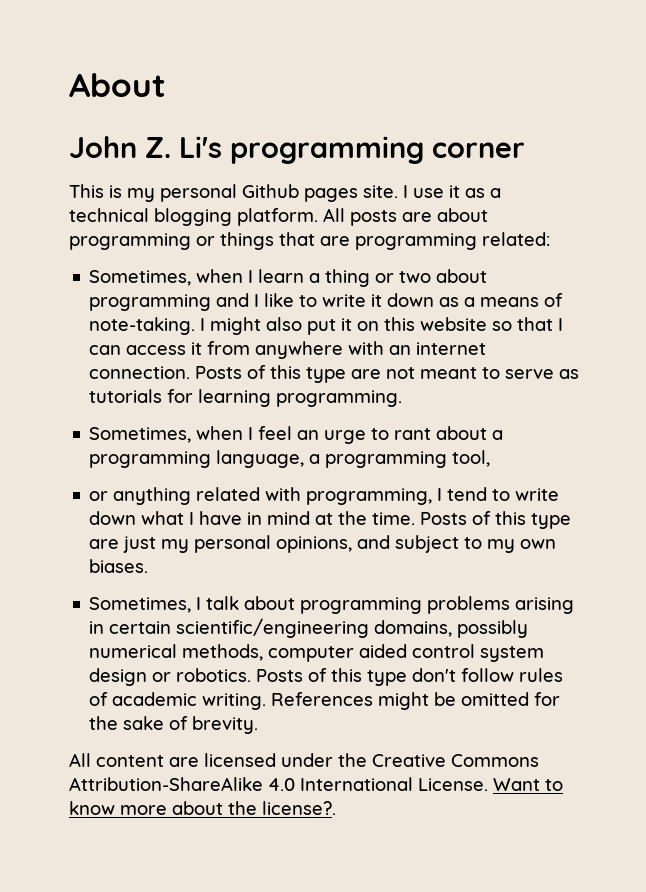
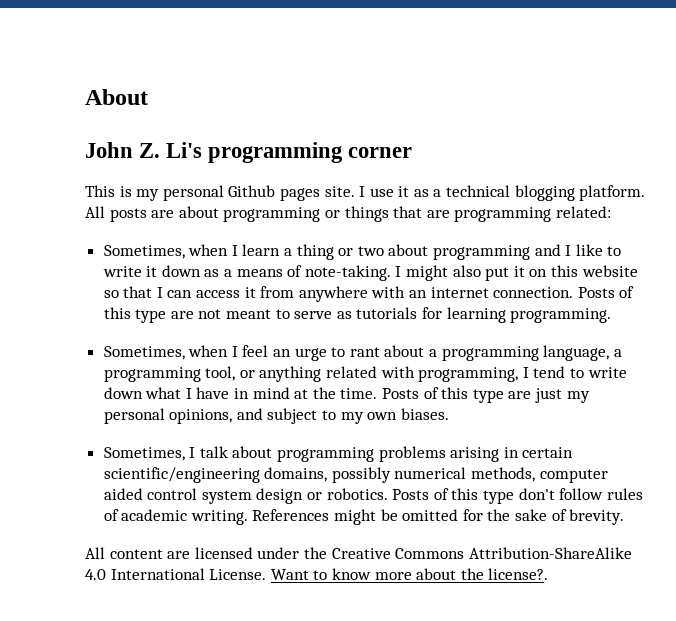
- Sometimes, when I feel an urge to rant about a programming language, a programming tool,
- or anything related with programming, I tend to write down what I have in mind at the time.
+ Sometimes, when I feel an urge to rant about a programming language, a programming tool, or anything related with programming, I tend to write down what I have in mind at the time.

